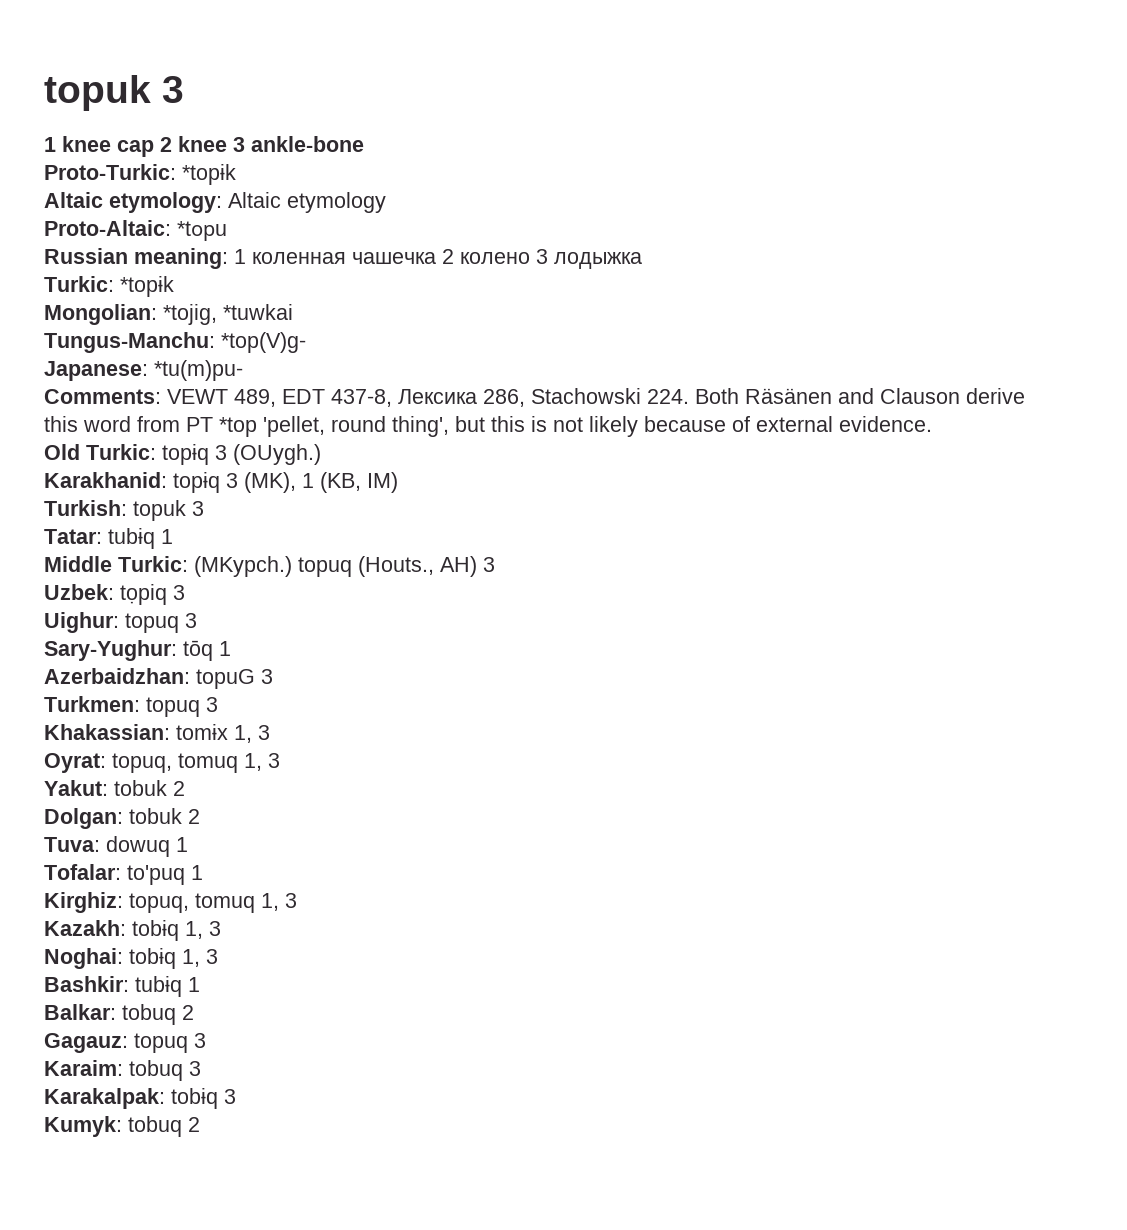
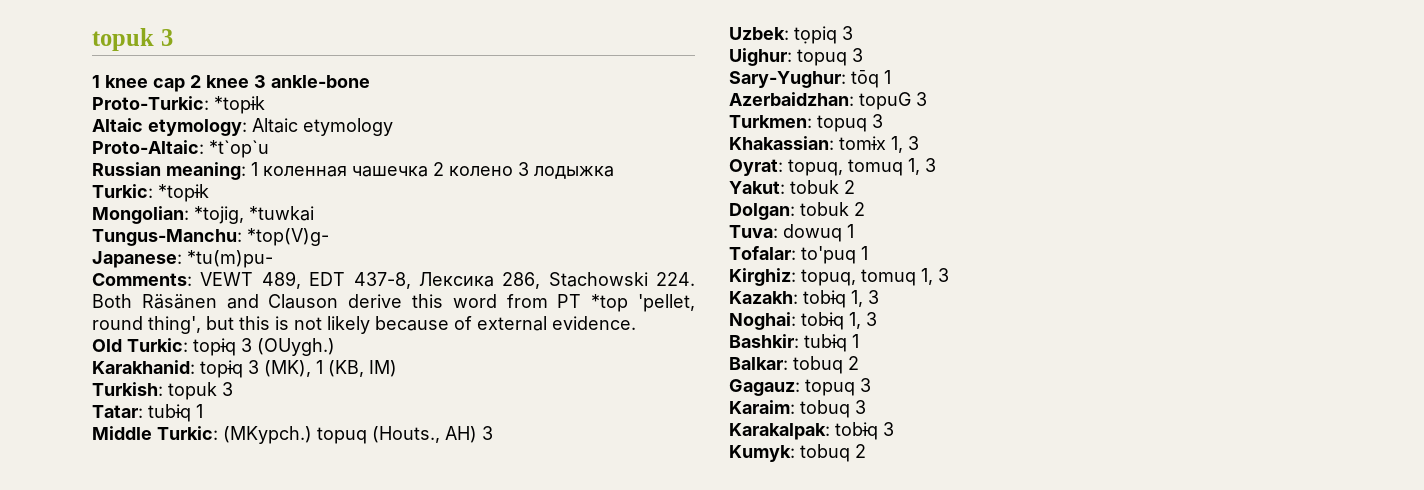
- Proto-Altaic: *topu
+ Proto-Altaic: *t`op`u

